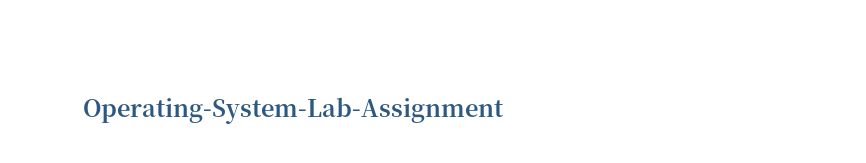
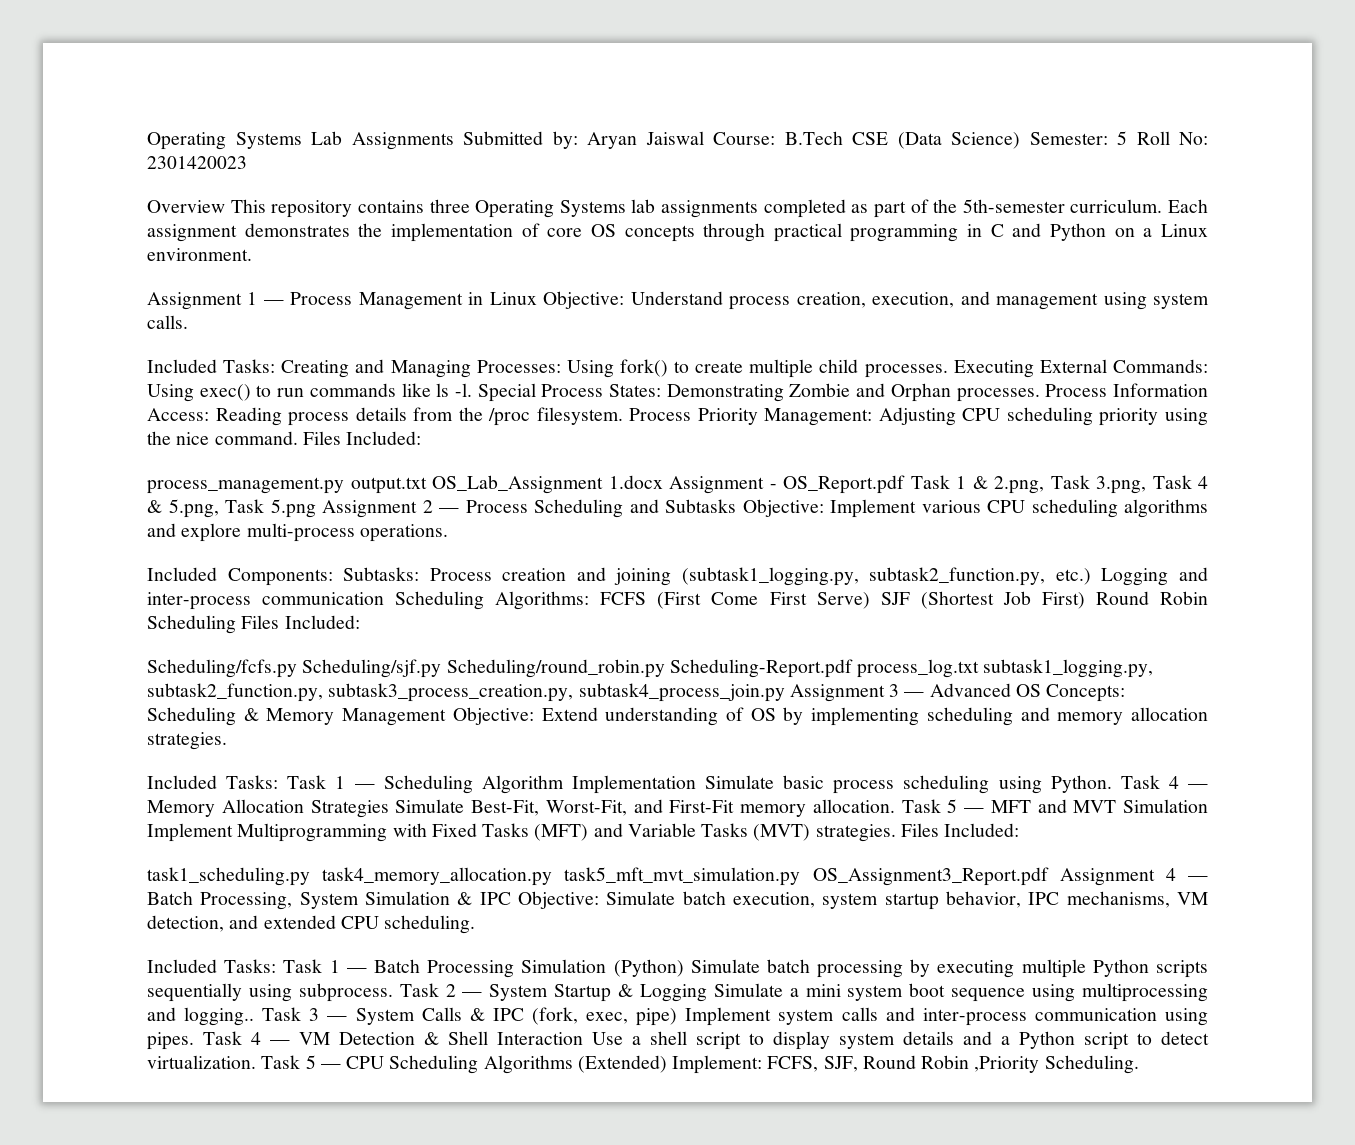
- Operating-System-Lab-Assignment
+ Operating Systems Lab Assignments Submitted by: Aryan Jaiswal Course: B.Tech CSE (Data Science) Semester: 5 Roll No: 2301420023
+ Overview This repository contains three Operating Systems lab assignments completed as part of the 5th-semester curriculum. Each assignment demonstrates the implementation of core OS concepts through practical programming in C and Python on a Linux environment.
+ Assignment 1 — Process Management in Linux Objective: Understand process creation, execution, and management using system calls.
+ Included Tasks: Creating and Managing Processes: Using fork() to create multiple child processes. Executing External Commands: Using exec() to run commands like ls -l. Special Process States: Demonstrating Zombie and Orphan processes. Process Information Access: Reading process details from the /proc filesystem. Process Priority Management: Adjusting CPU scheduling priority using the nice command. Files Included:
+ process_management.py output.txt OS_Lab_Assignment 1.docx Assignment - OS_Report.pdf Task 1 & 2.png, Task 3.png, Task 4 & 5.png, Task 5.png Assignment 2 — Process Scheduling and Subtasks Objective: Implement various CPU scheduling algorithms and explore multi-process operations.
+ Included Components: Subtasks: Process creation and joining (subtask1_logging.py, subtask2_function.py, etc.) Logging and inter-process communication Scheduling Algorithms: FCFS (First Come First Serve) SJF (Shortest Job First) Round Robin Scheduling Files Included:
+ Scheduling/fcfs.py Scheduling/sjf.py Scheduling/round_robin.py Scheduling-Report.pdf process_log.txt subtask1_logging.py, subtask2_function.py, subtask3_process_creation.py, subtask4_process_join.py Assignment 3 — Advanced OS Concepts: Scheduling & Memory Management Objective: Extend understanding of OS by implementing scheduling and memory allocation strategies.
+ Included Tasks: Task 1 — Scheduling Algorithm Implementation Simulate basic process scheduling using Python. Task 4 — Memory Allocation Strategies Simulate Best-Fit, Worst-Fit, and First-Fit memory allocation. Task 5 — MFT and MVT Simulation Implement Multiprogramming with Fixed Tasks (MFT) and Variable Tasks (MVT) strategies. Files Included:
+ task1_scheduling.py task4_memory_allocation.py task5_mft_mvt_simulation.py OS_Assignment3_Report.pdf Assignment 4 — Batch Processing, System Simulation & IPC Objective: Simulate batch execution, system startup behavior, IPC mechanisms, VM detection, and extended CPU scheduling.
+ Included Tasks: Task 1 — Batch Processing Simulation (Python) Simulate batch processing by executing multiple Python scripts sequentially using subprocess. Task 2 — System Startup & Logging Simulate a mini system boot sequence using multiprocessing and logging.. Task 3 — System Calls & IPC (fork, exec, pipe) Implement system calls and inter-process communication using pipes. Task 4 — VM Detection & Shell Interaction Use a shell script to display system details and a Python script to detect virtualization. Task 5 — CPU Scheduling Algorithms (Extended) Implement: FCFS, SJF, Round Robin ,Priority Scheduling.

